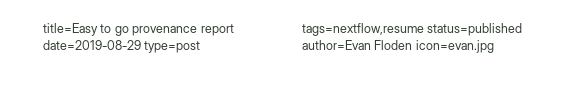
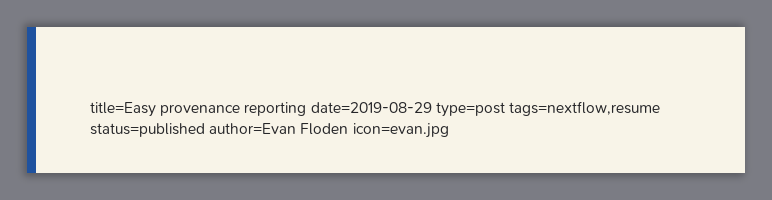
- title=Easy to go provenance report date=2019-08-29 type=post tags=nextflow,resume status=published author=Evan Floden icon=evan.jpg
+ title=Easy provenance reporting date=2019-08-29 type=post tags=nextflow,resume status=published author=Evan Floden icon=evan.jpg

